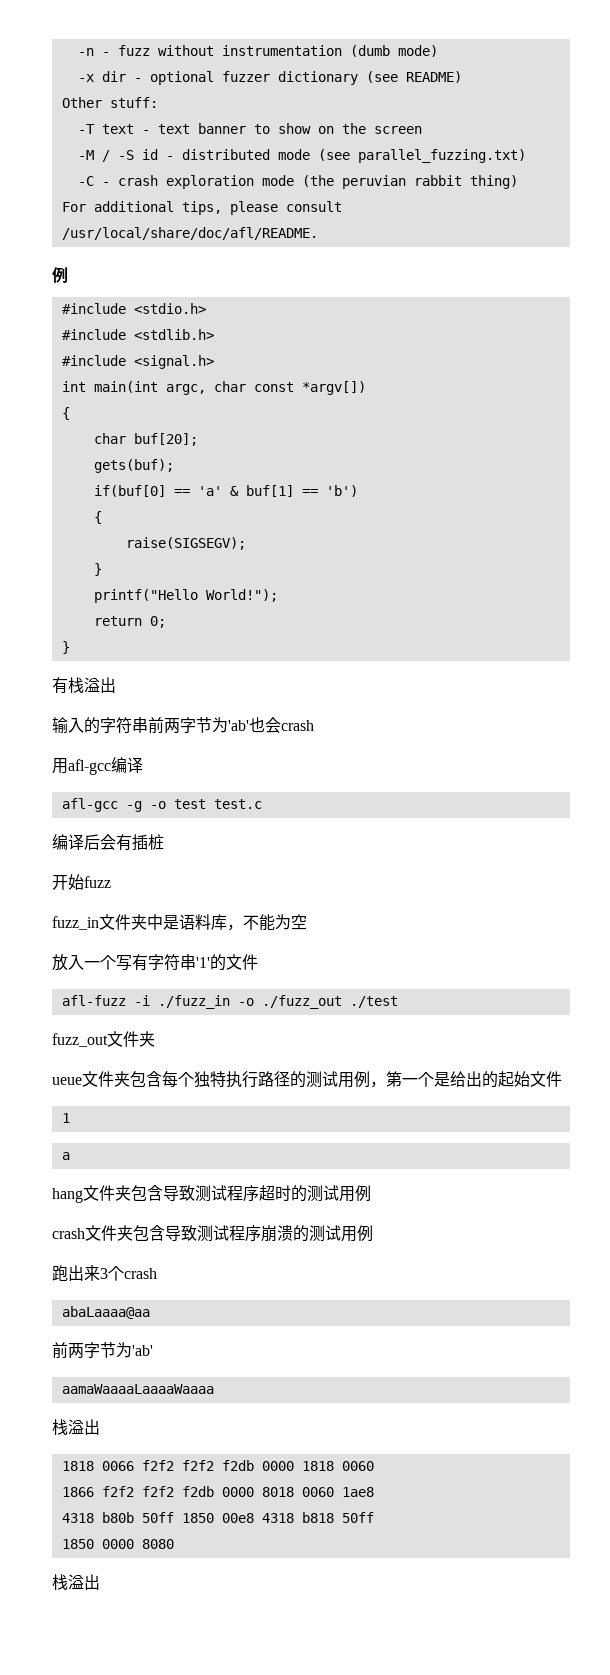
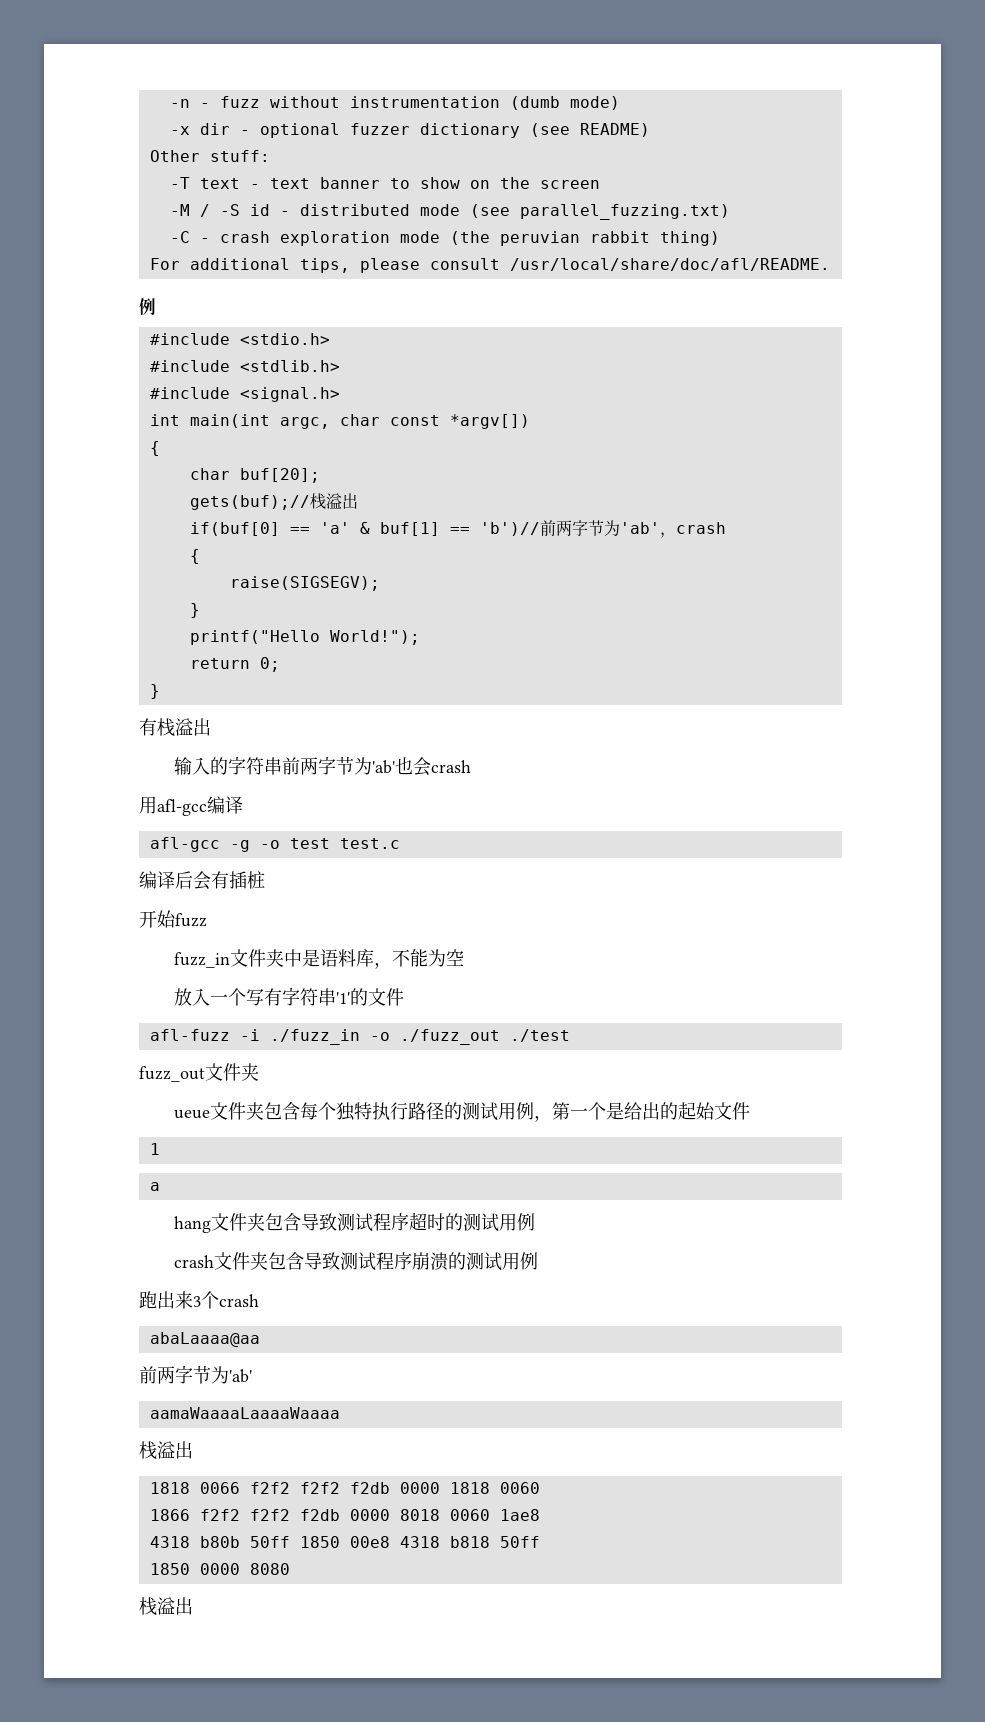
- gets(buf);
+ gets(buf);//栈溢出
- if(buf[0] == 'a' & buf[1] == 'b')
+ if(buf[0] == 'a' & buf[1] == 'b')//前两字节为'ab'，crash

